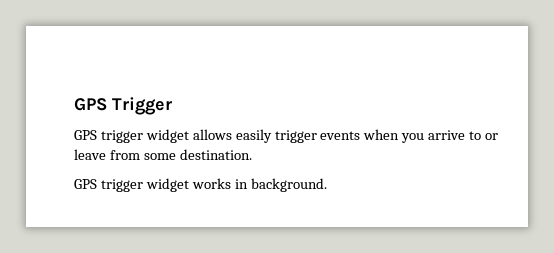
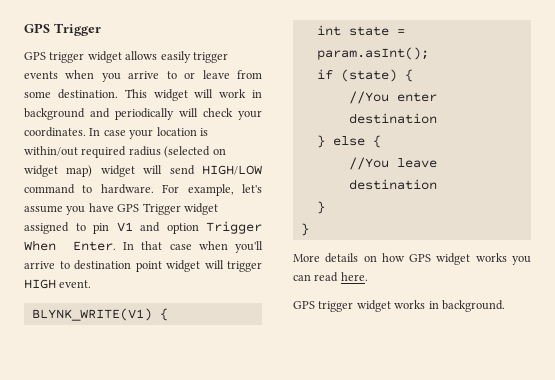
+ This widget will work in background and periodically will check your coordinates. In case your location is within/out required radius (selected on widget map) widget will send HIGH/LOW command to hardware. For example, let's assume you have GPS Trigger widget assigned to pin V1 and option Trigger When Enter. In that case when you'll arrive to destination point widget will trigger HIGH event.
+ BLYNK_WRITE(V1) {
+ int state = param.asInt();
+ if (state) {
+ //You enter destination
+ } else {
+ //You leave destination
+ }
+ }
+ More details on how GPS widget works you can read here.

